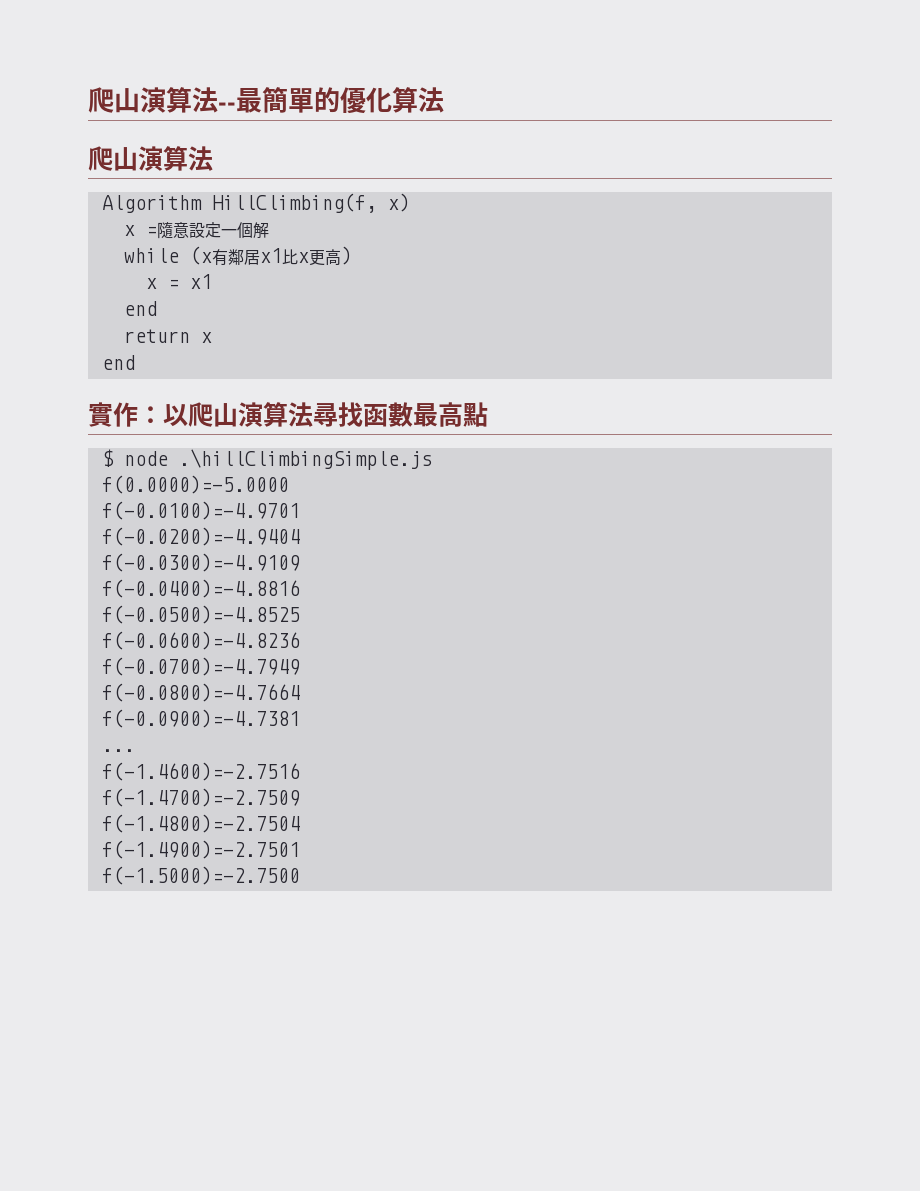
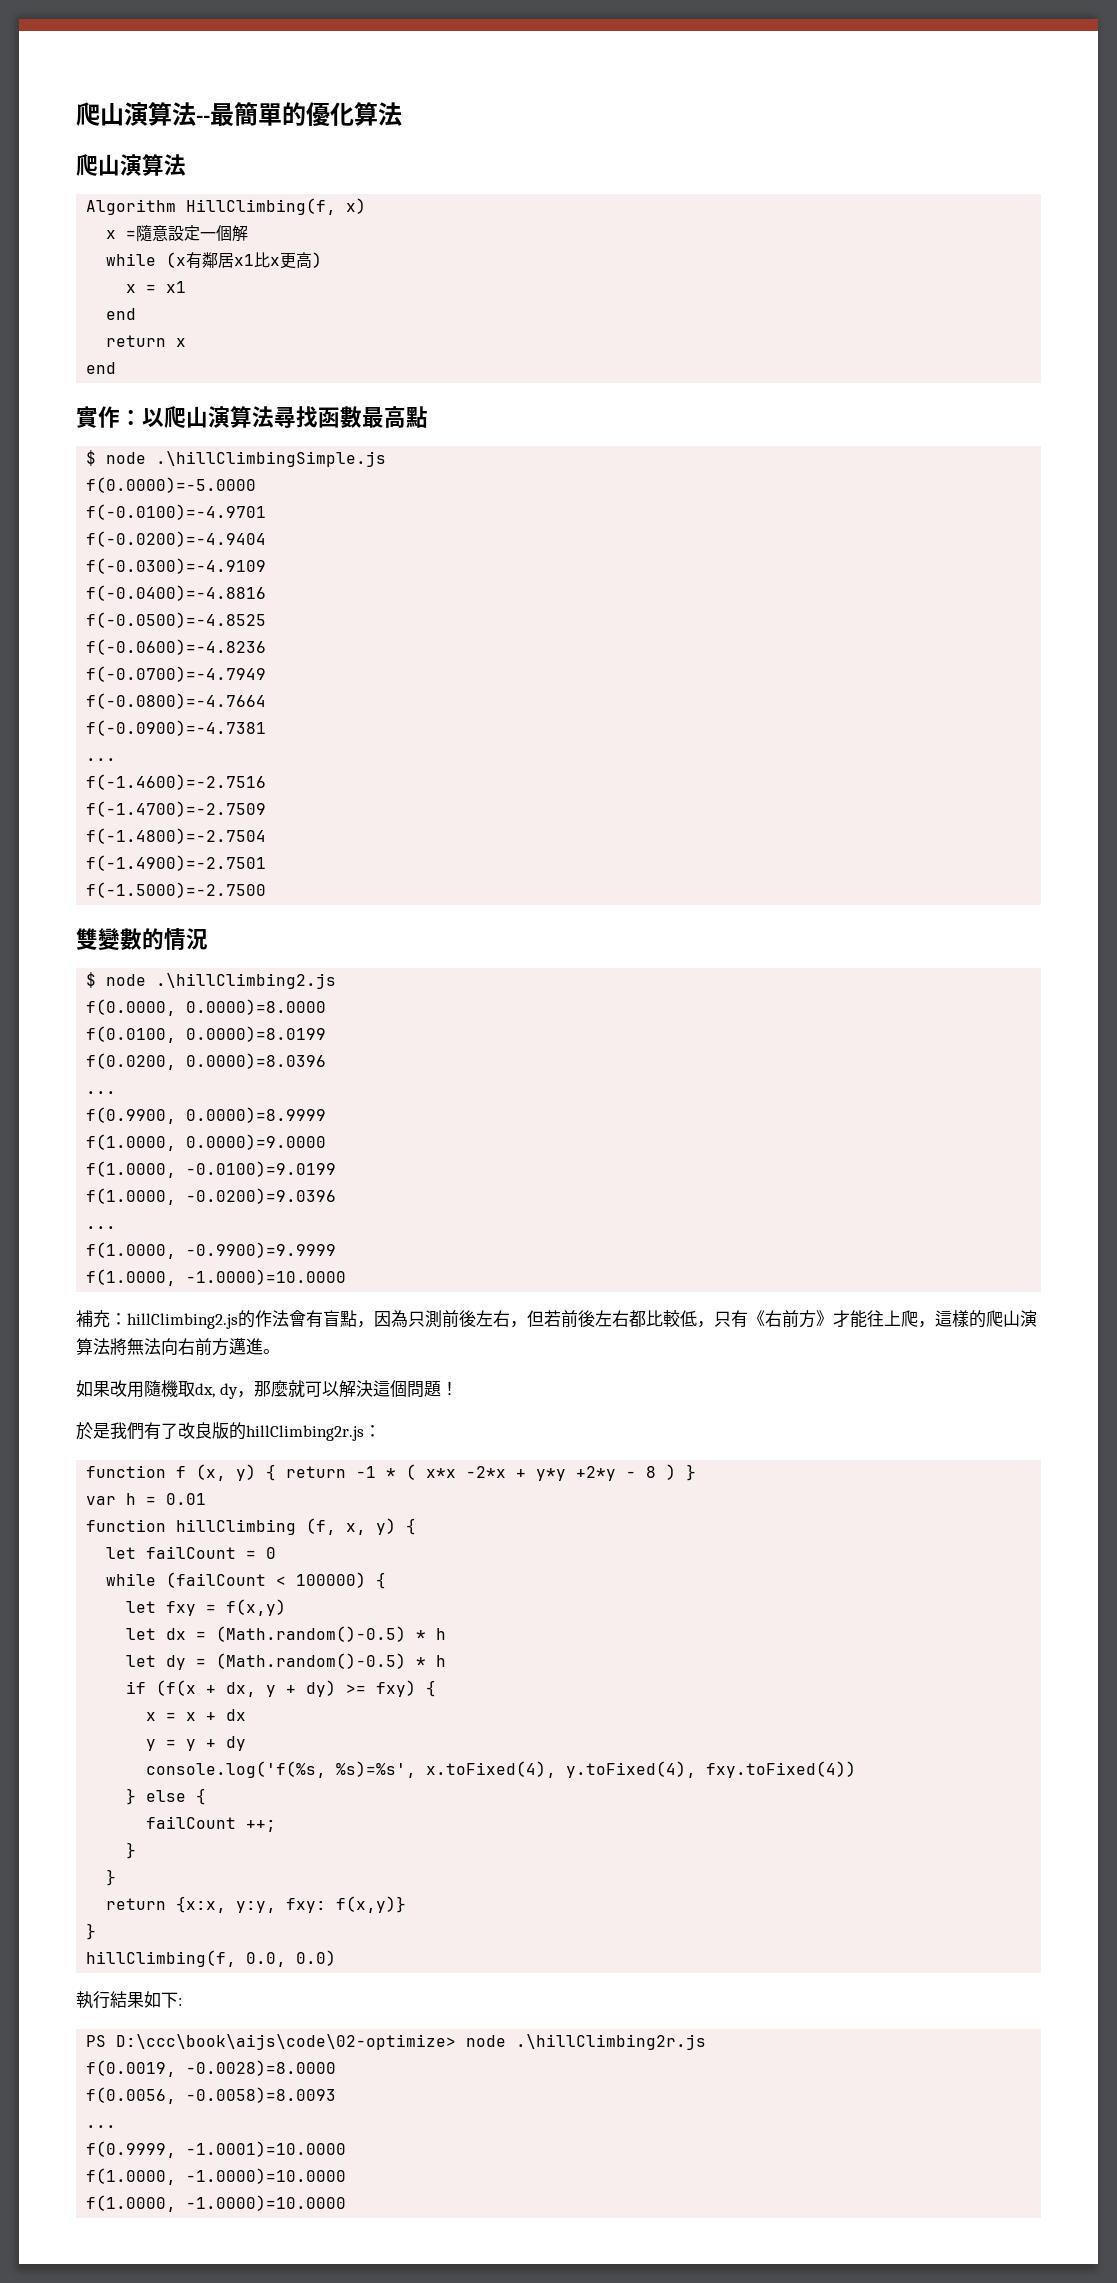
+ 雙變數的情況
+ $ node .\hillClimbing2.js
+ f(0.0000, 0.0000)=8.0000
+ f(0.0100, 0.0000)=8.0199
+ f(0.0200, 0.0000)=8.0396
+ ...
+ f(0.9900, 0.0000)=8.9999
+ f(1.0000, 0.0000)=9.0000
+ f(1.0000, -0.0100)=9.0199
+ f(1.0000, -0.0200)=9.0396
+ ...
+ f(1.0000, -0.9900)=9.9999
+ f(1.0000, -1.0000)=10.0000
+ 補充：hillClimbing2.js的作法會有盲點，因為只測前後左右，但若前後左右都比較低，只有《右前方》才能往上爬，這樣的爬山演算法將無法向右前方邁進。
+ 如果改用隨機取dx, dy，那麼就可以解決這個問題！
+ 於是我們有了改良版的hillClimbing2r.js：
+ function f (x, y) { return -1 * ( x*x -2*x + y*y +2*y - 8 ) }
+ var h = 0.01
+ function hillClimbing (f, x, y) {
+ let failCount = 0
+ while (failCount < 100000) {
+ let fxy = f(x,y)
+ let dx = (Math.random()-0.5) * h
+ let dy = (Math.random()-0.5) * h
+ if (f(x + dx, y + dy) >= fxy) {
+ x = x + dx
+ y = y + dy
+ console.log('f(%s, %s)=%s', x.toFixed(4), y.toFixed(4), fxy.toFixed(4))
+ } else {
+ failCount ++;
+ }
+ }
+ return {x:x, y:y, fxy: f(x,y)}
+ }
+ hillClimbing(f, 0.0, 0.0)
+ 執行結果如下:
+ PS D:\ccc\book\aijs\code\02-optimize> node .\hillClimbing2r.js
+ f(0.0019, -0.0028)=8.0000
+ f(0.0056, -0.0058)=8.0093
+ ...
+ f(0.9999, -1.0001)=10.0000
+ f(1.0000, -1.0000)=10.0000
+ f(1.0000, -1.0000)=10.0000

